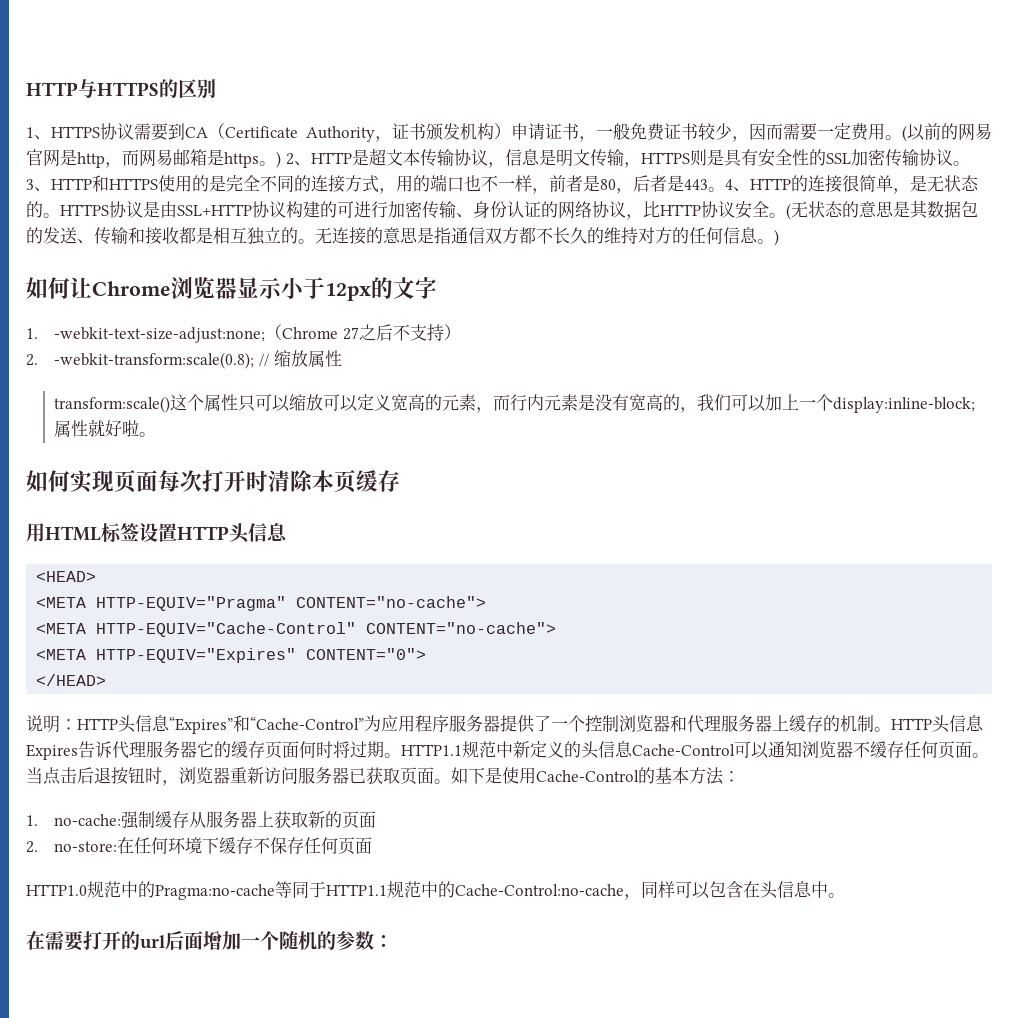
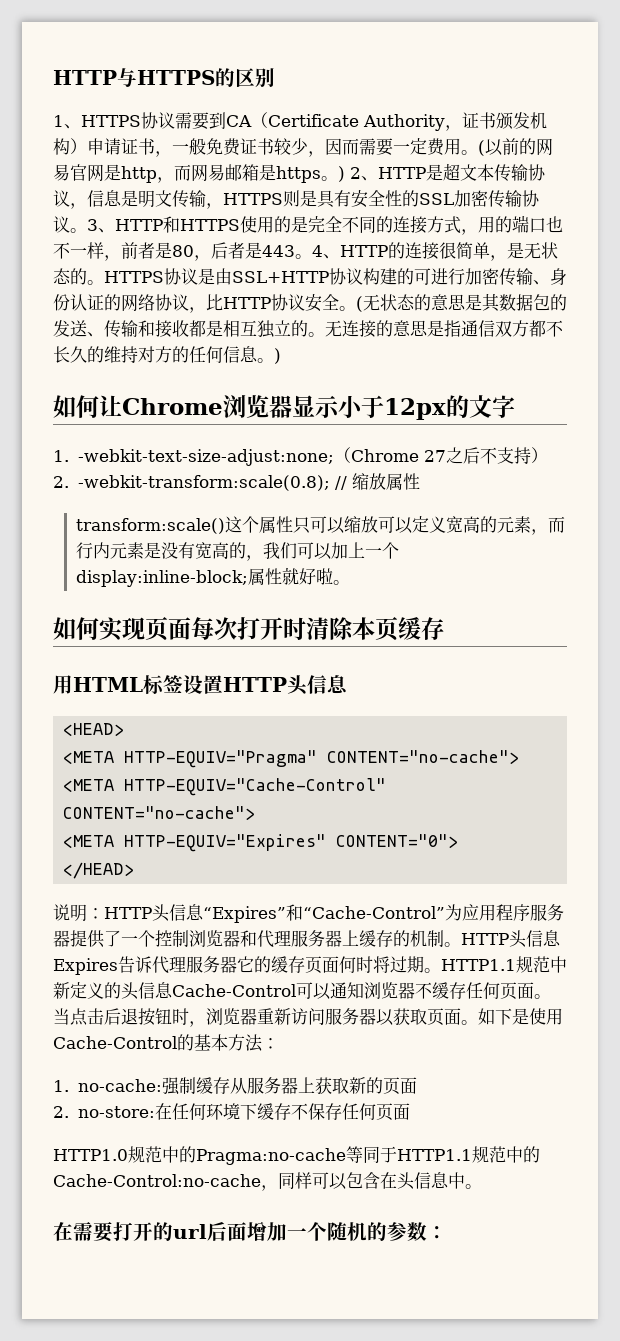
- 当点击后退按钮时，浏览器重新访问服务器已获取页面。
+ 当点击后退按钮时，浏览器重新访问服务器以获取页面。

